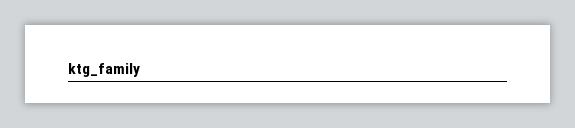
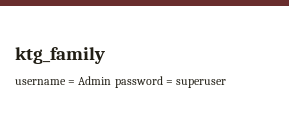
+ username = Admin password = superuser

